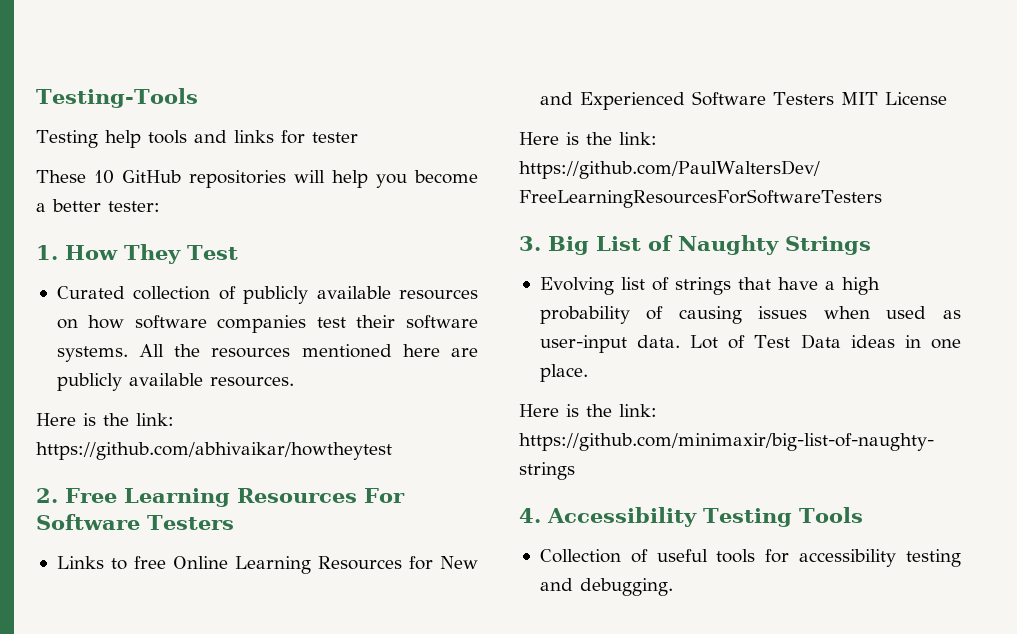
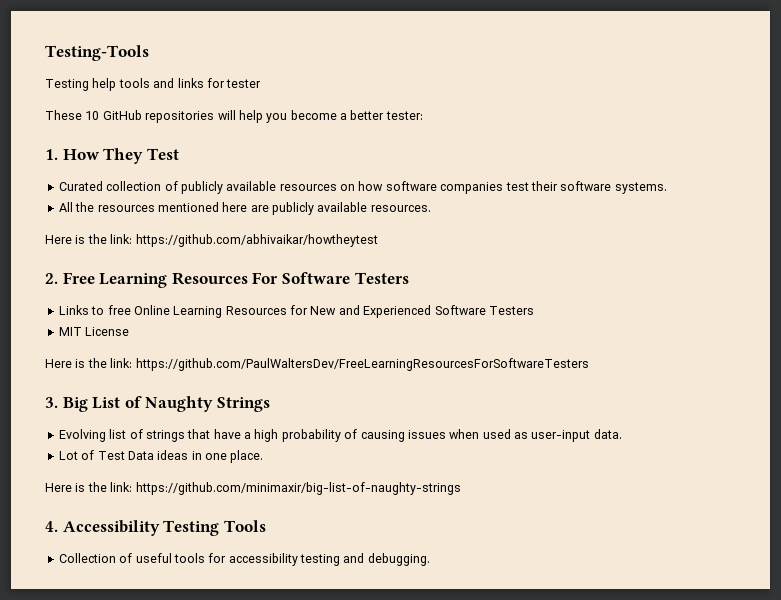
- Curated collection of publicly available resources on how software companies test their software systems. All the resources mentioned here are publicly available resources.
+ Curated collection of publicly available resources on how software companies test their software systems.
+ All the resources mentioned here are publicly available resources.
- Links to free Online Learning Resources for New and Experienced Software Testers MIT License
+ Links to free Online Learning Resources for New and Experienced Software Testers
+ MIT License
- Evolving list of strings that have a high probability of causing issues when used as user-input data. Lot of Test Data ideas in one place.
+ Evolving list of strings that have a high probability of causing issues when used as user-input data.
+ Lot of Test Data ideas in one place.

